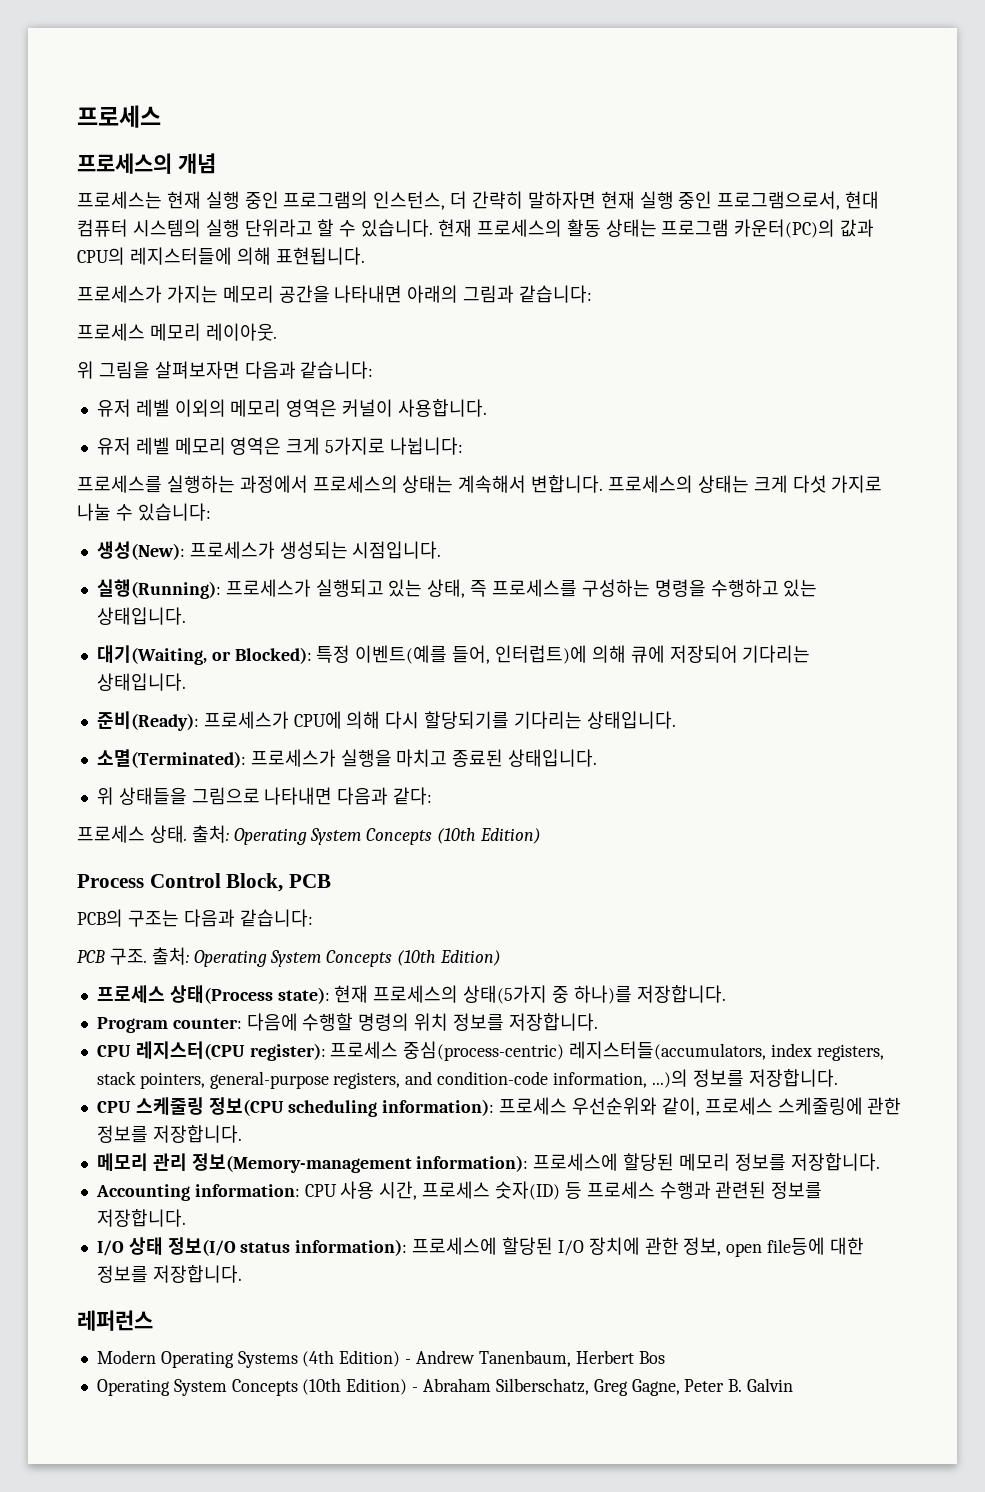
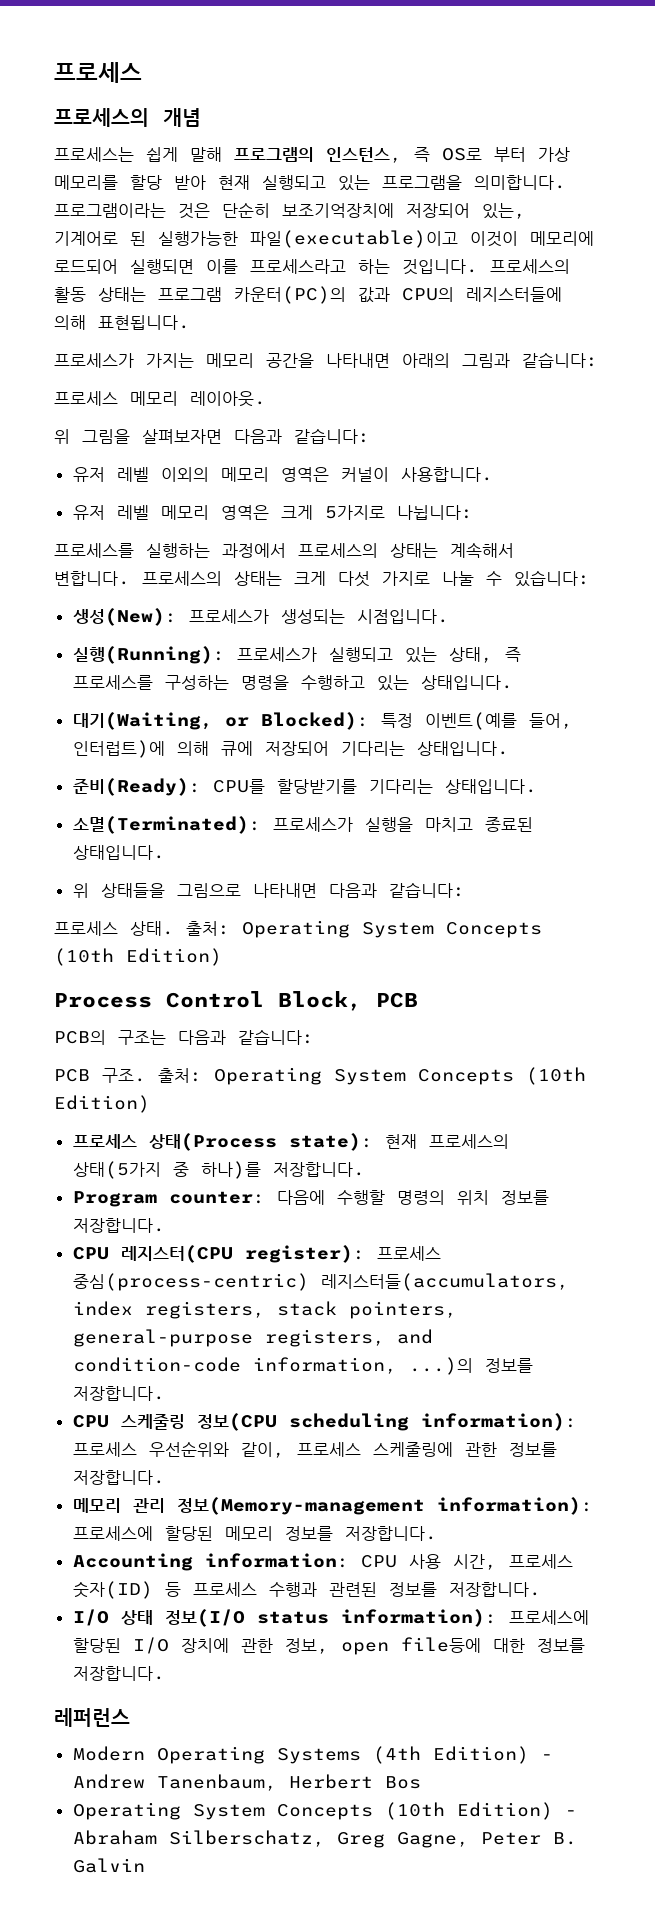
- 프로세스는 현재 실행 중인 프로그램의 인스턴스, 더 간략히 말하자면 현재 실행 중인 프로그램으로서, 현대 컴퓨터 시스템의 실행 단위라고 할 수 있습니다. 현재 프로세스의 활동 상태는 프로그램 카운터(PC)의 값과 CPU의 레지스터들에 의해 표현됩니다.
+ 프로세스는 쉽게 말해 프로그램의 인스턴스, 즉 OS로 부터 가상 메모리를 할당 받아 현재 실행되고 있는 프로그램을 의미합니다. 프로그램이라는 것은 단순히 보조기억장치에 저장되어 있는, 기계어로 된 실행가능한 파일(executable)이고 이것이 메모리에 로드되어 실행되면 이를 프로세스라고 하는 것입니다. 프로세스의 활동 상태는 프로그램 카운터(PC)의 값과 CPU의 레지스터들에 의해 표현됩니다.
- 준비(Ready): 프로세스가 CPU에 의해 다시 할당되기를 기다리는 상태입니다.
+ 준비(Ready): CPU를 할당받기를 기다리는 상태입니다.
- 위 상태들을 그림으로 나타내면 다음과 같다:
+ 위 상태들을 그림으로 나타내면 다음과 같습니다:

